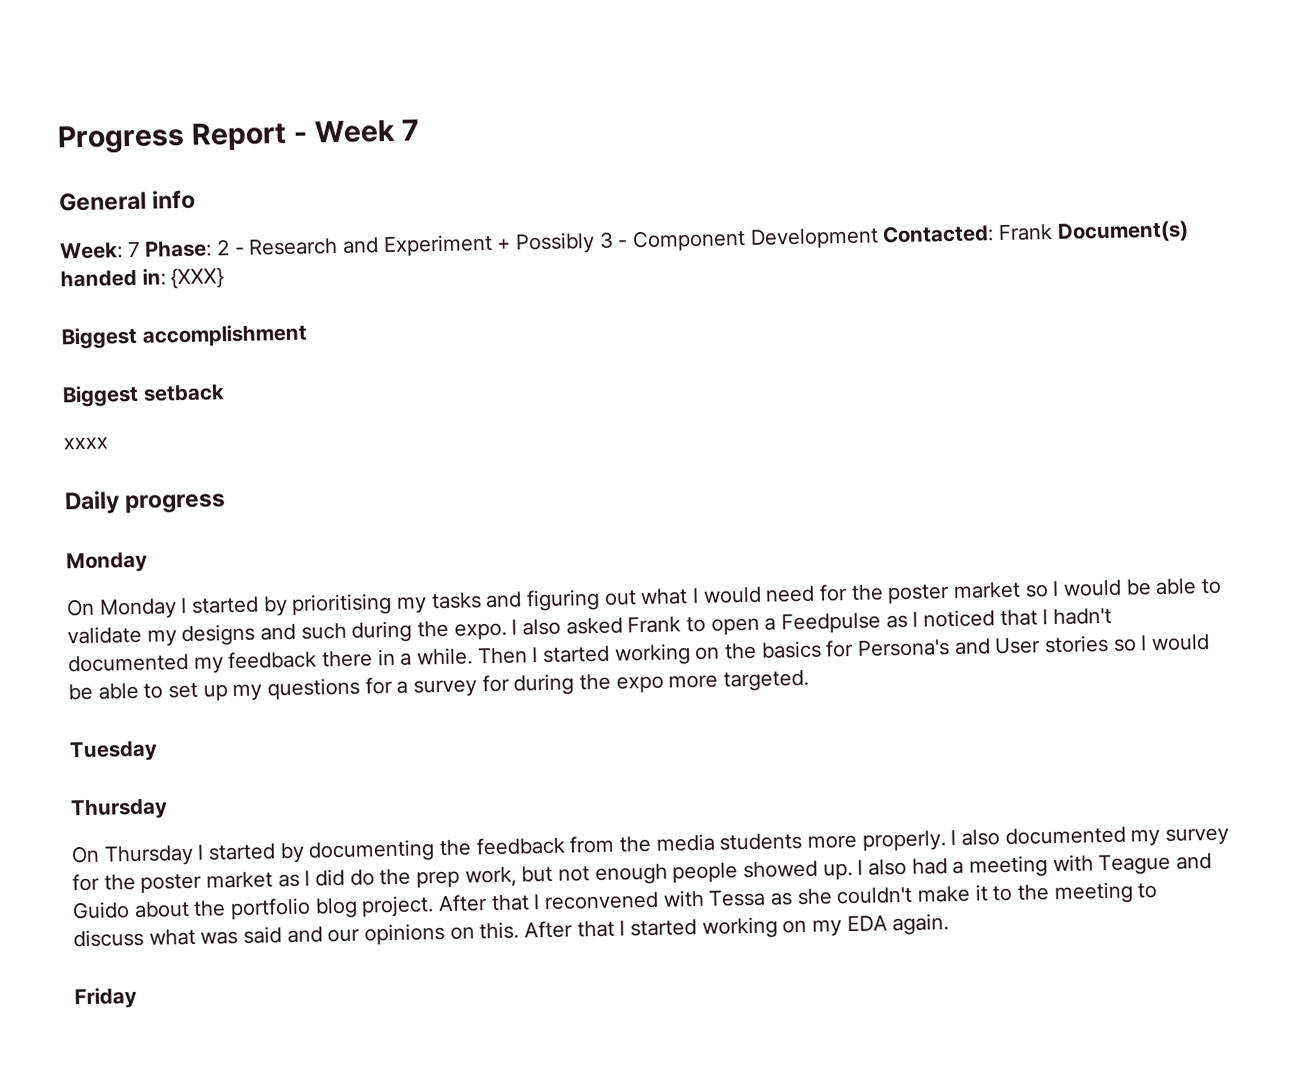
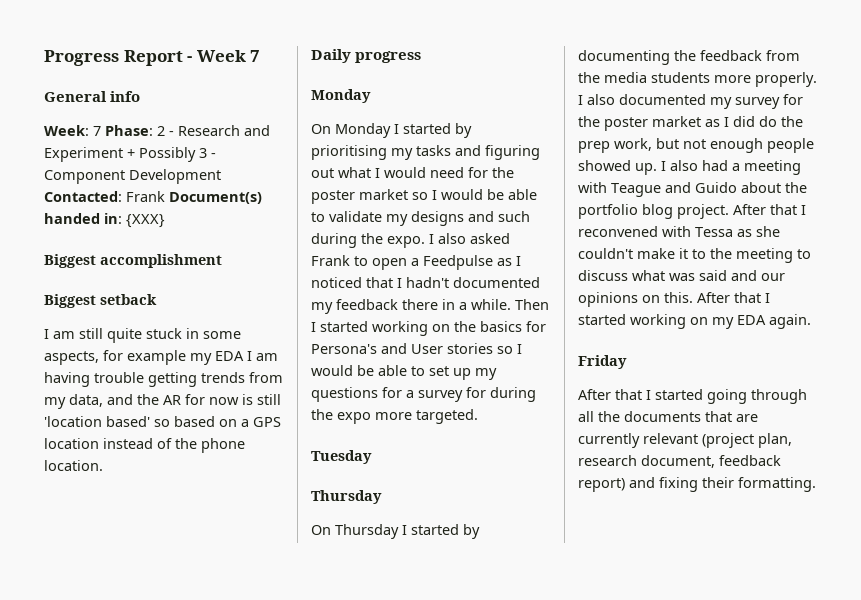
- xxxx
+ I am still quite stuck in some aspects, for example my EDA I am having trouble getting trends from my data, and the AR for now is still 'location based' so based on a GPS location instead of the phone location.
+ After that I started going through all the documents that are currently relevant (project plan, research document, feedback report) and fixing their formatting.

